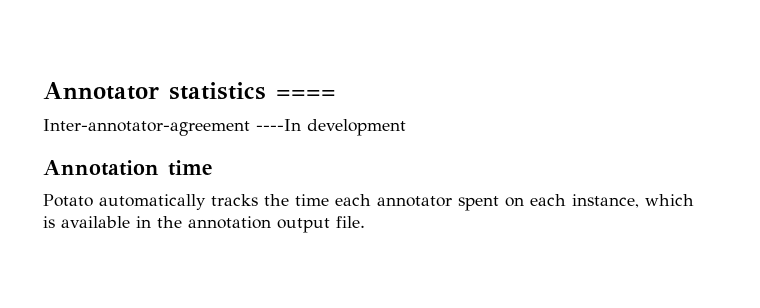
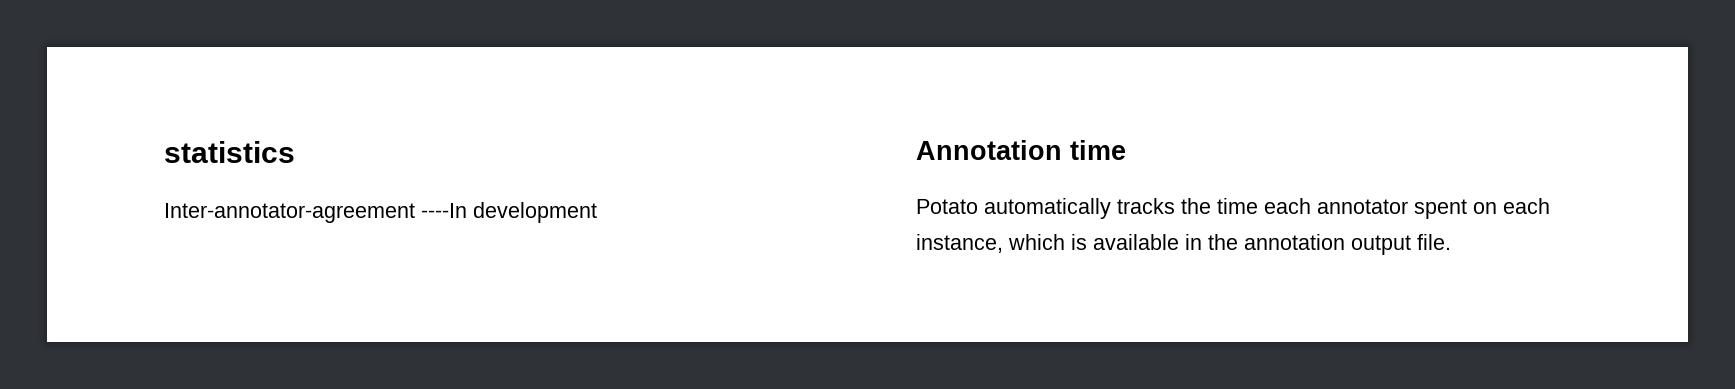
- Annotator statistics ====
+ statistics

